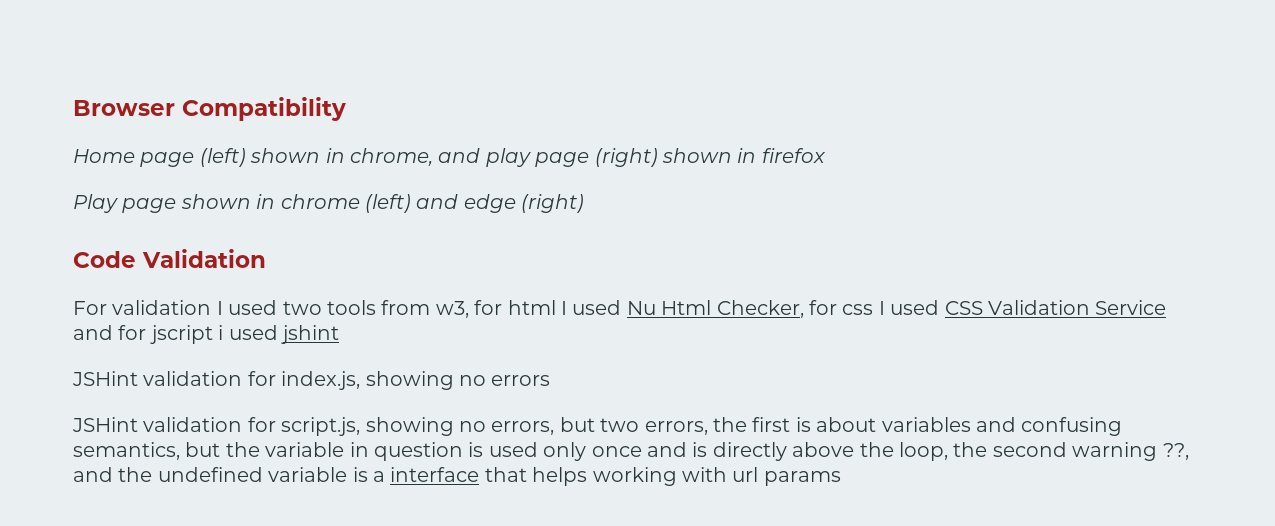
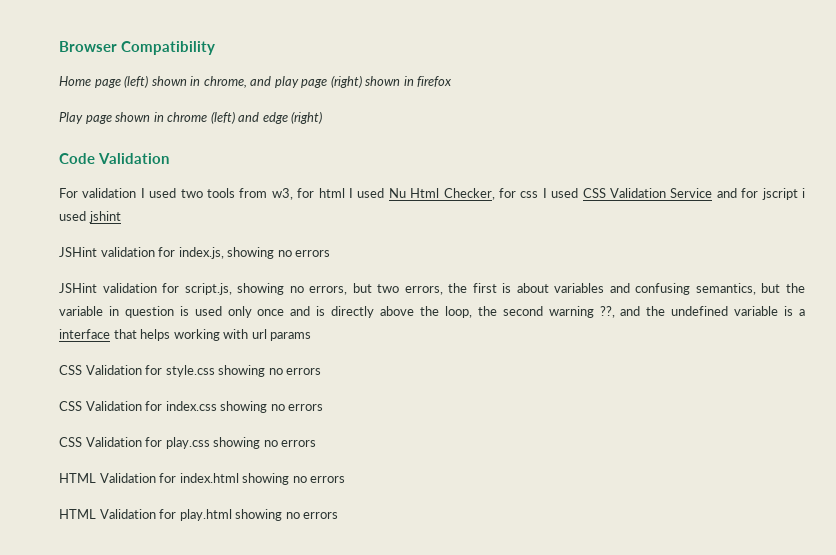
+ CSS Validation for style.css showing no errors
+ CSS Validation for index.css showing no errors
+ CSS Validation for play.css showing no errors
+ HTML Validation for index.html showing no errors
+ HTML Validation for play.html showing no errors

